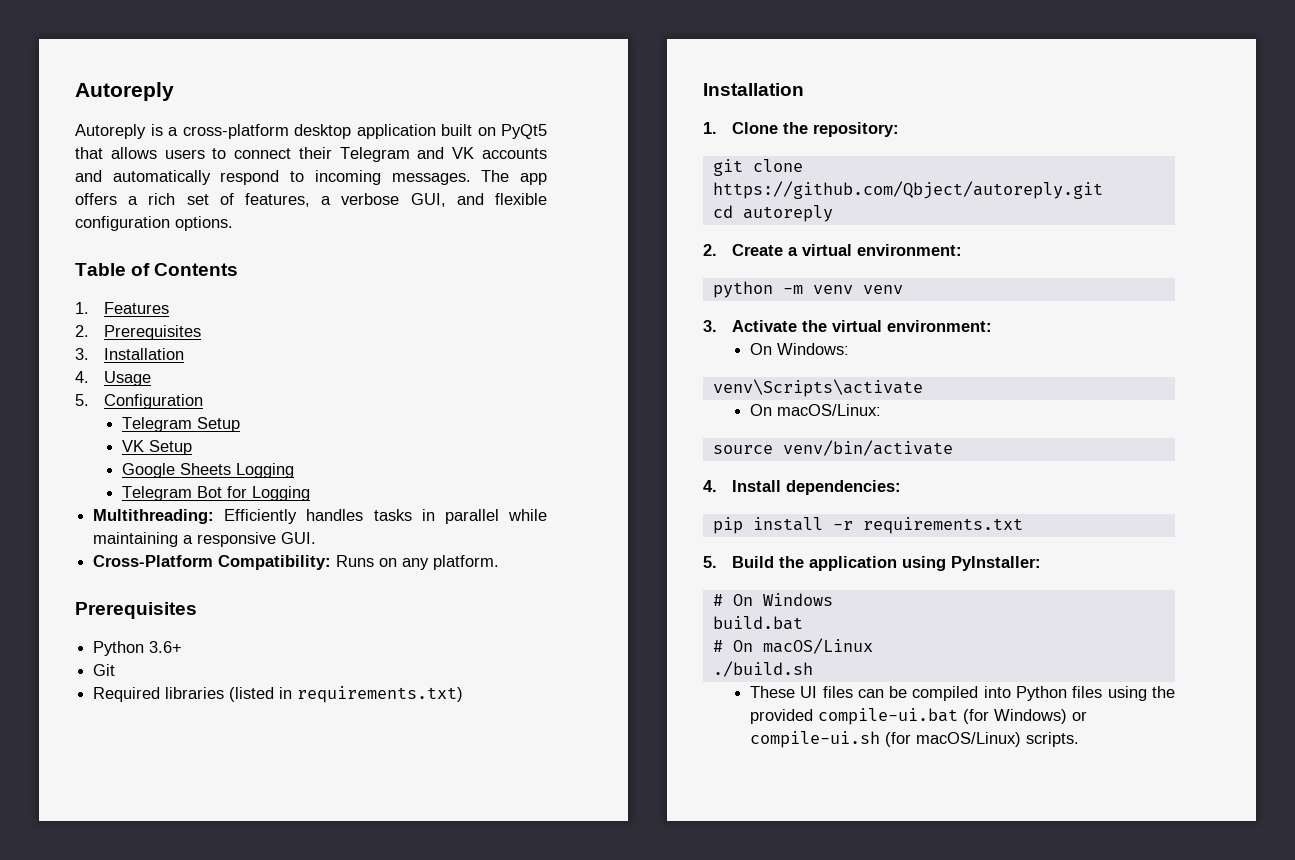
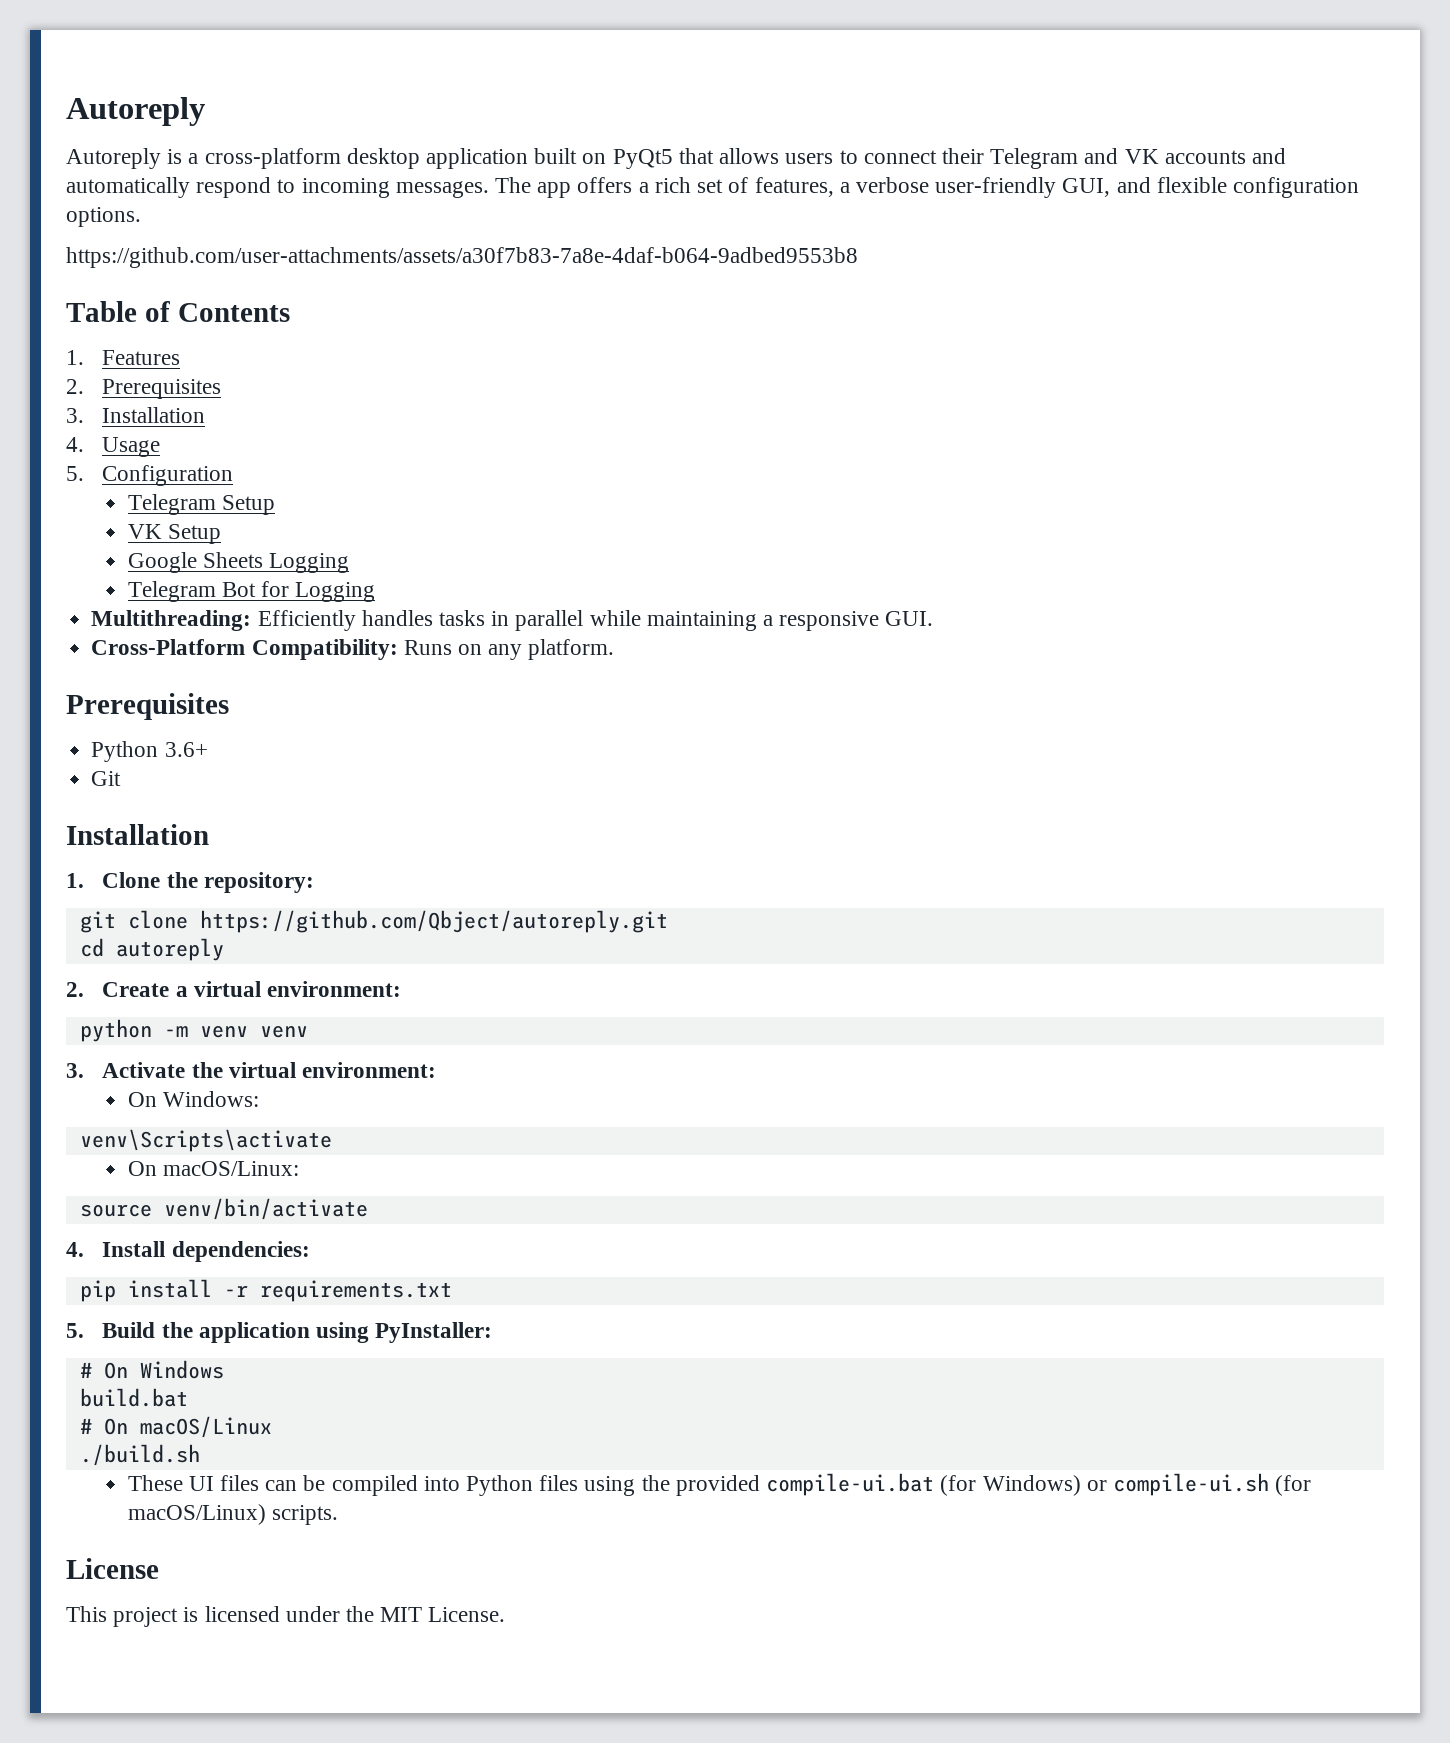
- The app offers a rich set of features, a verbose GUI, and flexible configuration options.
+ The app offers a rich set of features, a verbose user-friendly GUI, and flexible configuration options.
+ https://github.com/user-attachments/assets/a30f7b83-7a8e-4daf-b064-9adbed9553b8
- Required libraries (listed in requirements.txt)
+ License
+ This project is licensed under the MIT License.

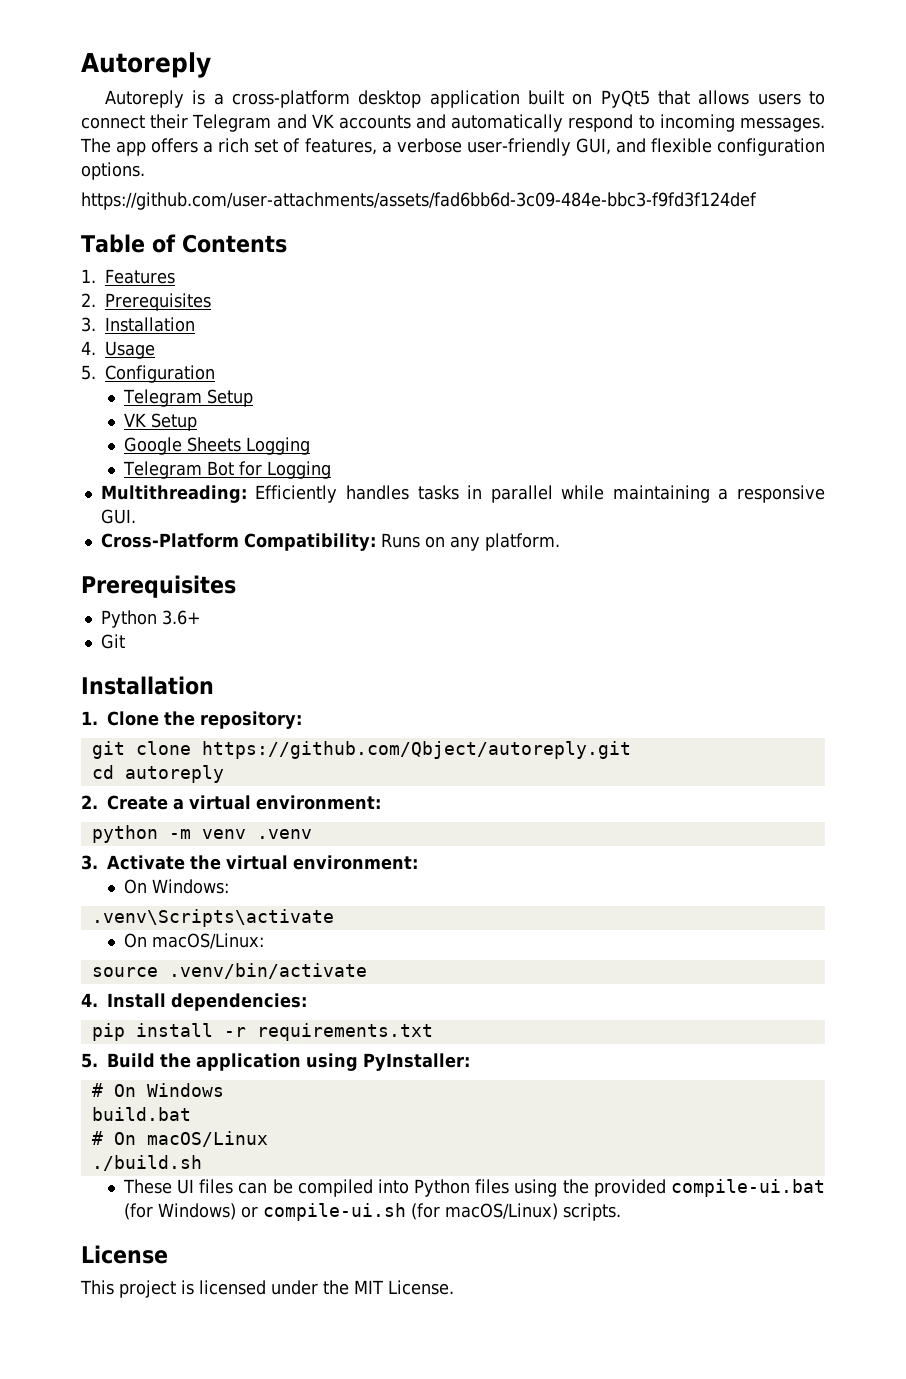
- https://github.com/user-attachments/assets/a30f7b83-7a8e-4daf-b064-9adbed9553b8
+ https://github.com/user-attachments/assets/fad6bb6d-3c09-484e-bbc3-f9fd3f124def
- python -m venv venv
+ python -m venv .venv
- venv\Scripts\activate
+ .venv\Scripts\activate
- source venv/bin/activate
+ source .venv/bin/activate

